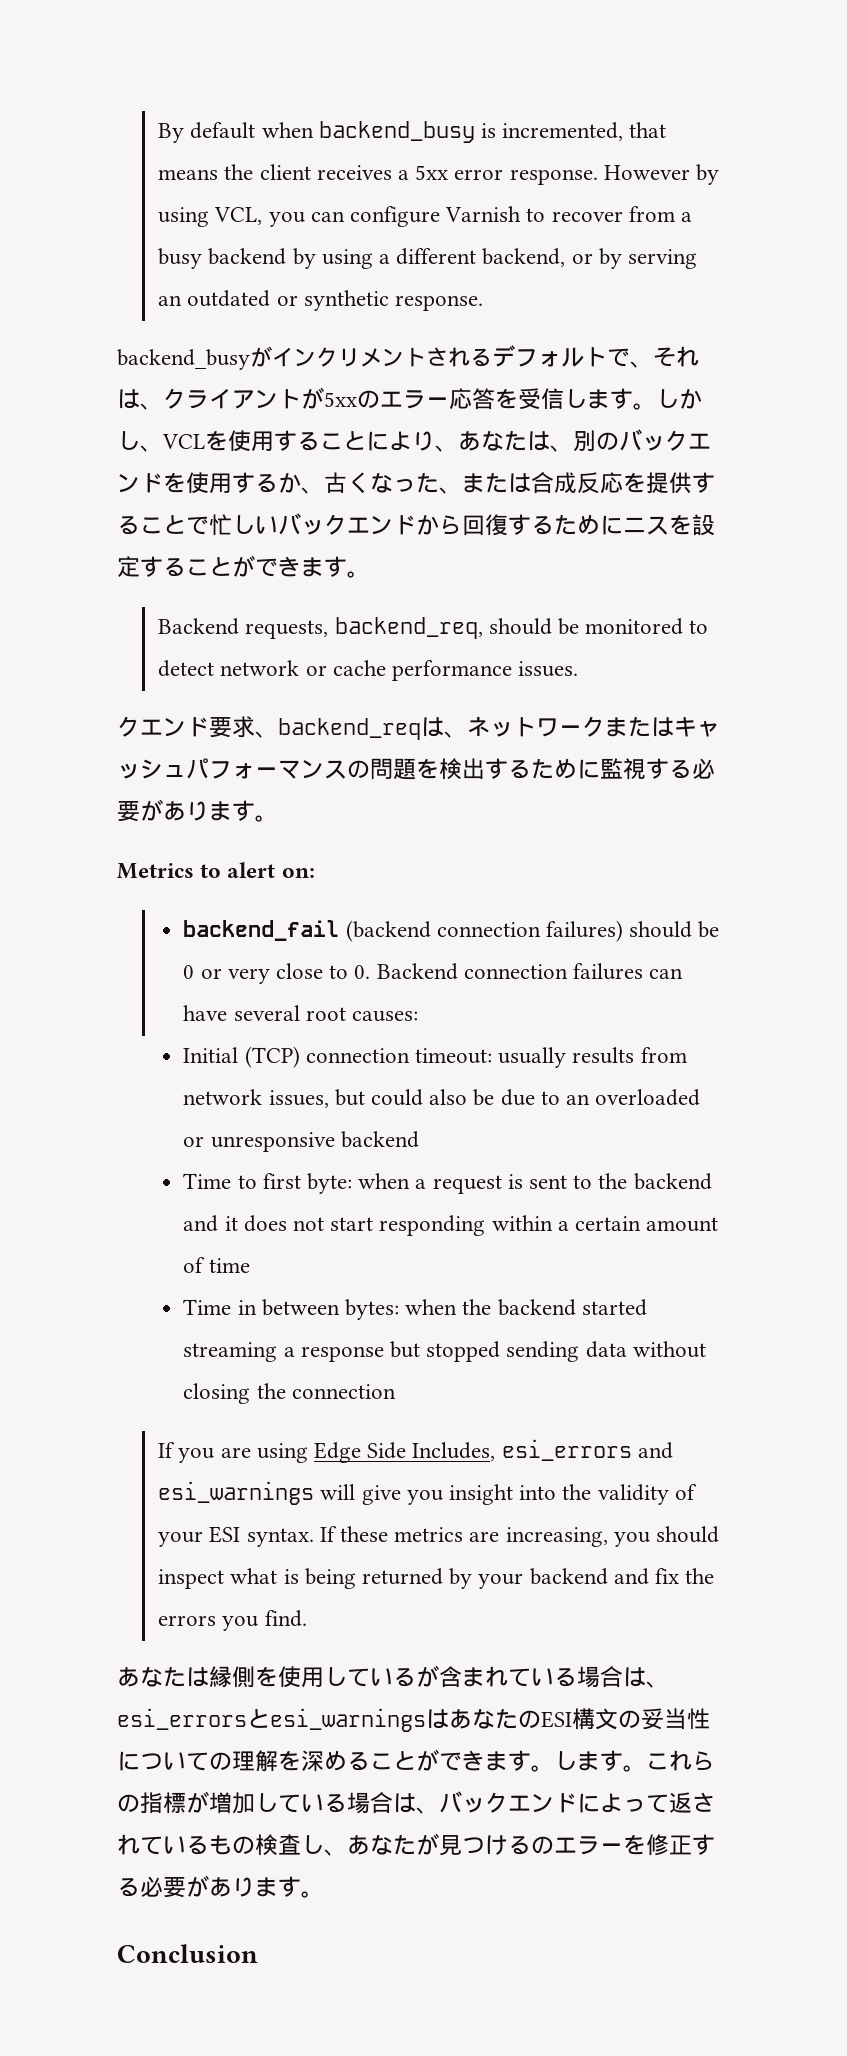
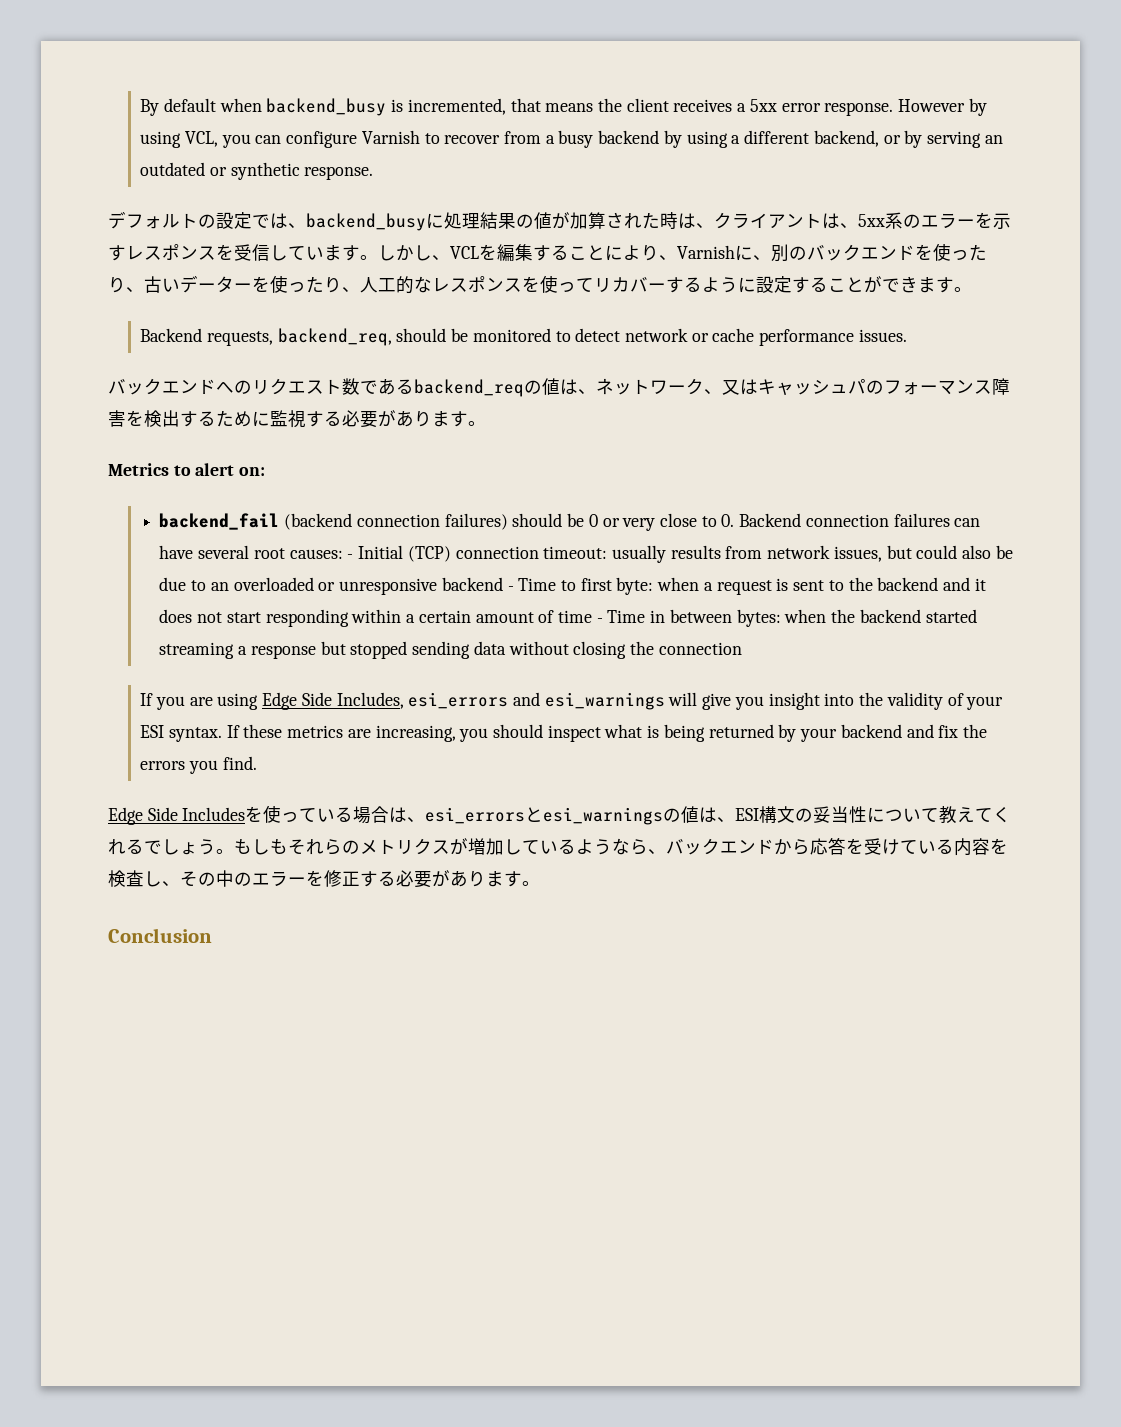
- backend_busyがインクリメントされるデフォルトで、それは、クライアントが5xxのエラー応答を受信します。
+ デフォルトの設定では、backend_busyに処理結果の値が加算された時は、クライアントは、5xx系のエラーを示すレスポンスを受信しています。
- しかし、VCLを使用することにより、あなたは、別のバックエンドを使用するか、古くなった、または合成反応を提供することで忙しいバックエンドから回復するためにニスを設定することができます。
+ しかし、VCLを編集することにより、Varnishに、別のバックエンドを使ったり、古いデーターを使ったり、人工的なレスポンスを使ってリカバーするように設定することができます。
- クエンド要求、backend_reqは、ネットワークまたはキャッシュパフォーマンスの問題を検出するために監視する必要があります。
+ バックエンドへのリクエスト数であるbackend_reqの値は、ネットワーク、又はキャッシュパのフォーマンス障害を検出するために監視する必要があります。
- backend_fail (backend connection failures) should be 0 or very close to 0. Backend connection failures can have several root causes:
- Initial (TCP) connection timeout:
+ backend_fail (backend connection failures) should be 0 or very close to 0. Backend connection failures can have several root causes: - Initial (TCP) connection timeout:
- usually results from network issues, but could also be due to an overloaded or unresponsive backend
- Time to first byte:
+ usually results from network issues, but could also be due to an overloaded or unresponsive backend - Time to first byte:
- when a request is sent to the backend and it does not start responding within a certain amount of time
- Time in between bytes:
+ when a request is sent to the backend and it does not start responding within a certain amount of time - Time in between bytes:
- あなたは縁側を使用しているが含まれている場合は、esi_errorsとesi_warningsはあなたのESI構文の妥当性についての理解を深めることができます。します。これらの指標が増加している場合は、バックエンドによって返されているもの検査し、あなたが見つけるのエラーを修正する必要があります。
+ Edge Side Includesを使っている場合は、esi_errorsとesi_warningsの値は、ESI構文の妥当性について教えてくれるでしょう。もしもそれらのメトリクスが増加しているようなら、バックエンドから応答を受けている内容を検査し、その中のエラーを修正する必要があります。

